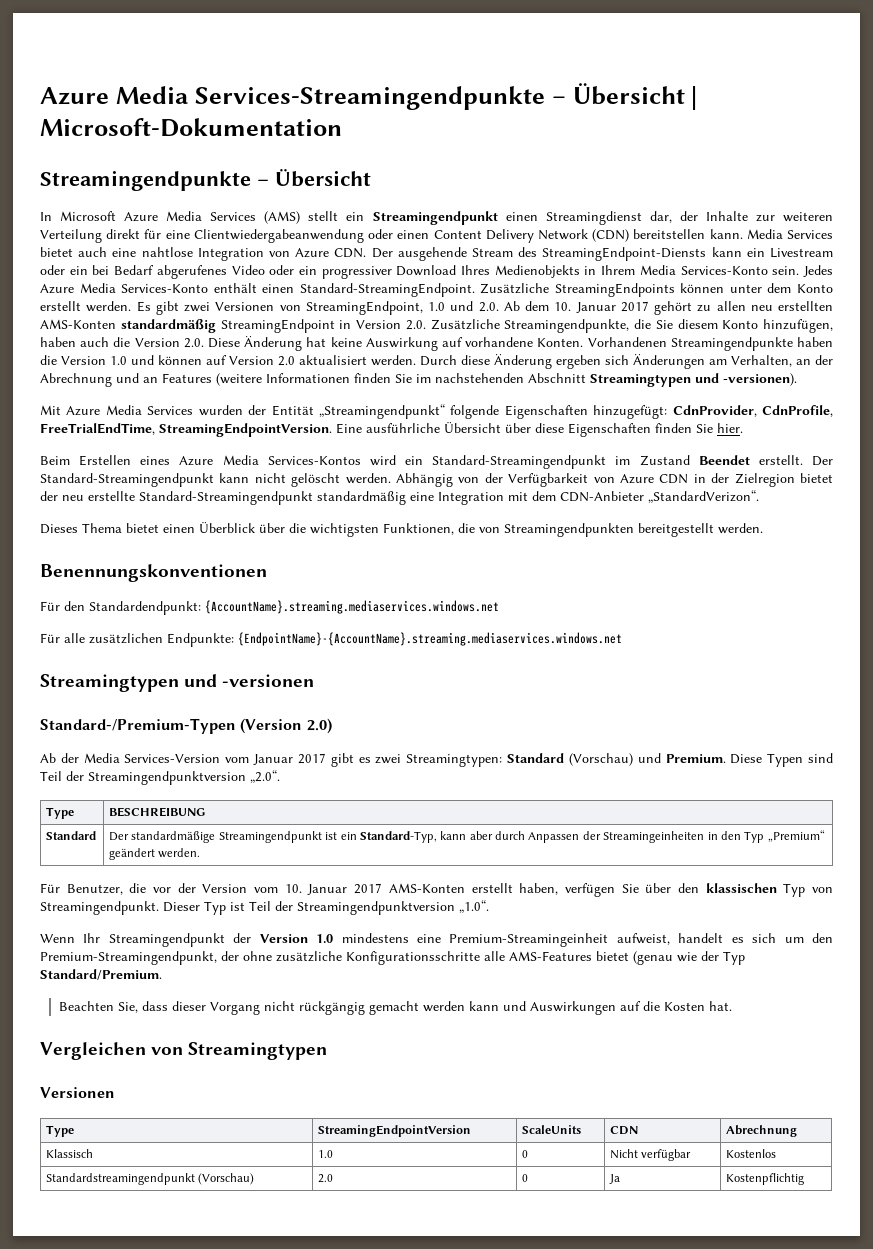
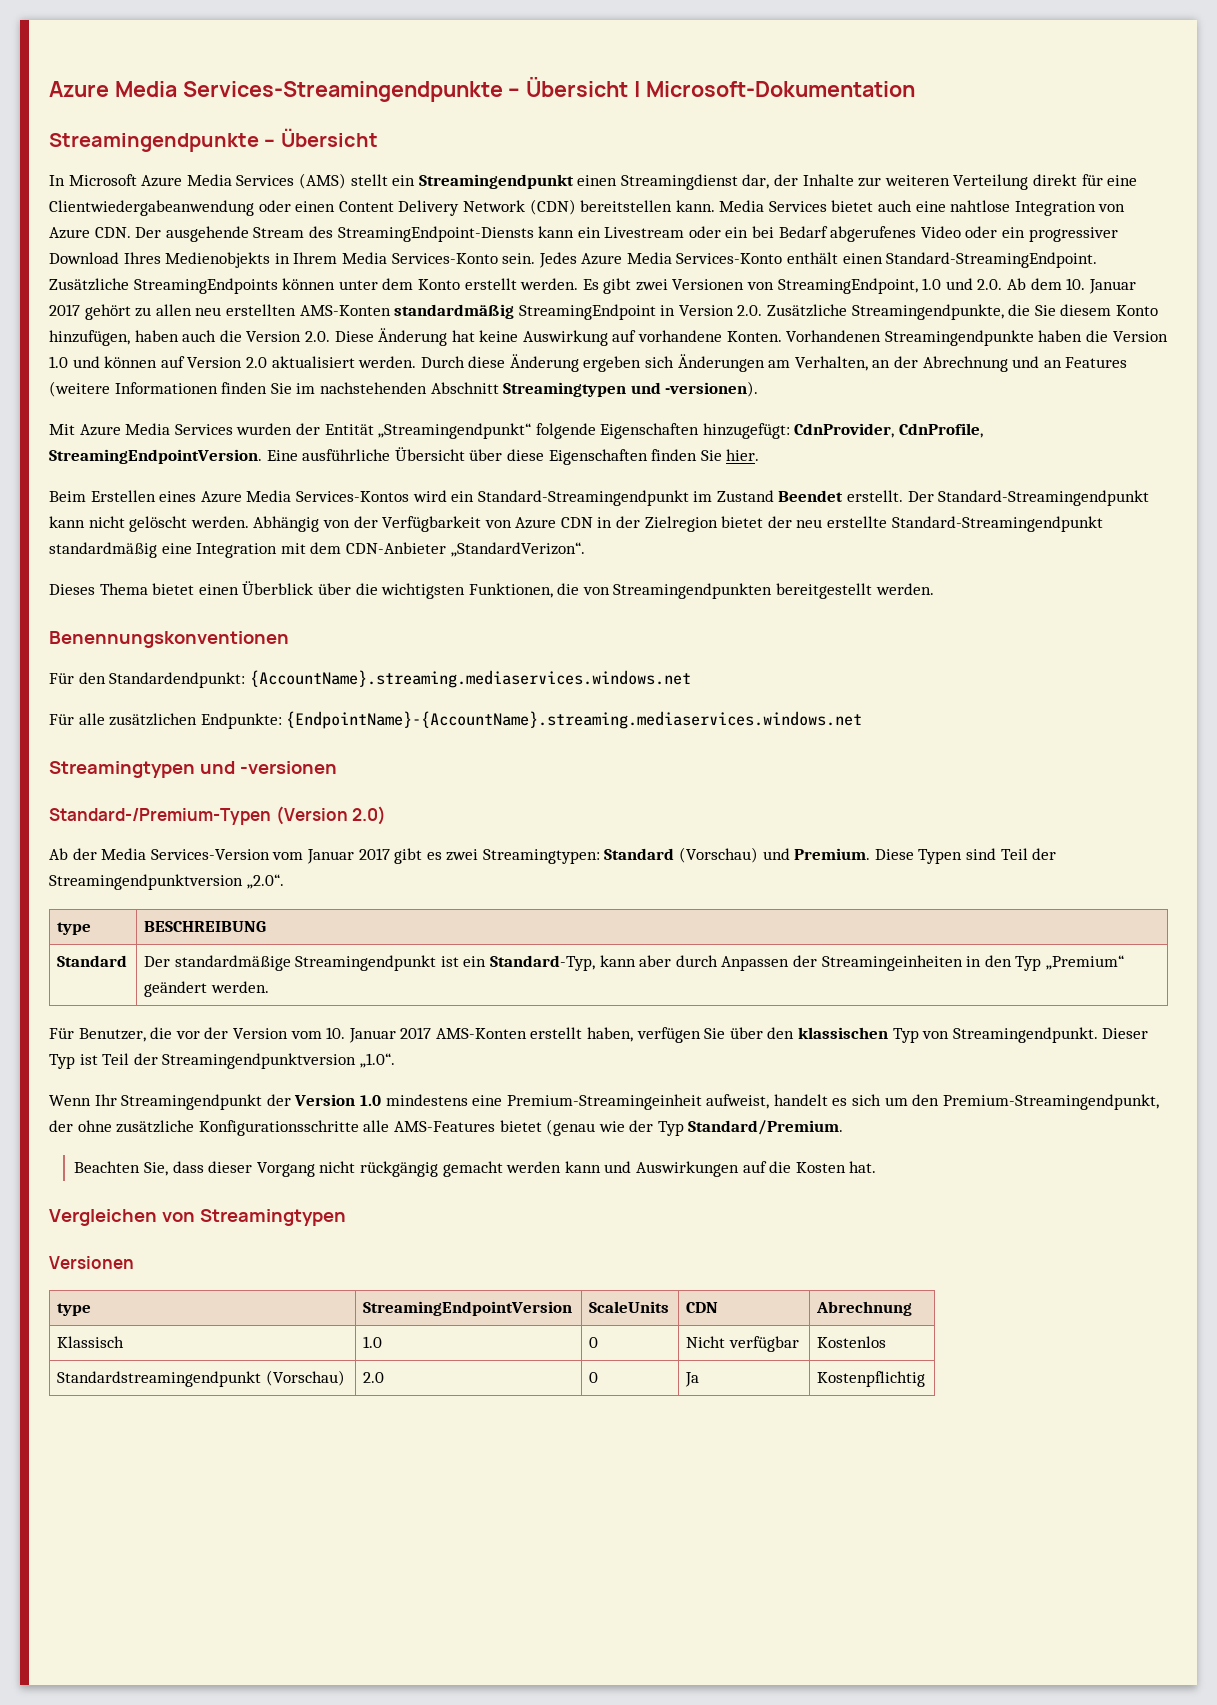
- Mit Azure Media Services wurden der Entität „Streamingendpunkt“ folgende Eigenschaften hinzugefügt: CdnProvider, CdnProfile, FreeTrialEndTime, StreamingEndpointVersion.
+ Mit Azure Media Services wurden der Entität „Streamingendpunkt“ folgende Eigenschaften hinzugefügt: CdnProvider, CdnProfile, StreamingEndpointVersion.
- Type | BESCHREIBUNG
+ type | BESCHREIBUNG
- Type | StreamingEndpointVersion | ScaleUnits | CDN | Abrechnung
+ type | StreamingEndpointVersion | ScaleUnits | CDN | Abrechnung

